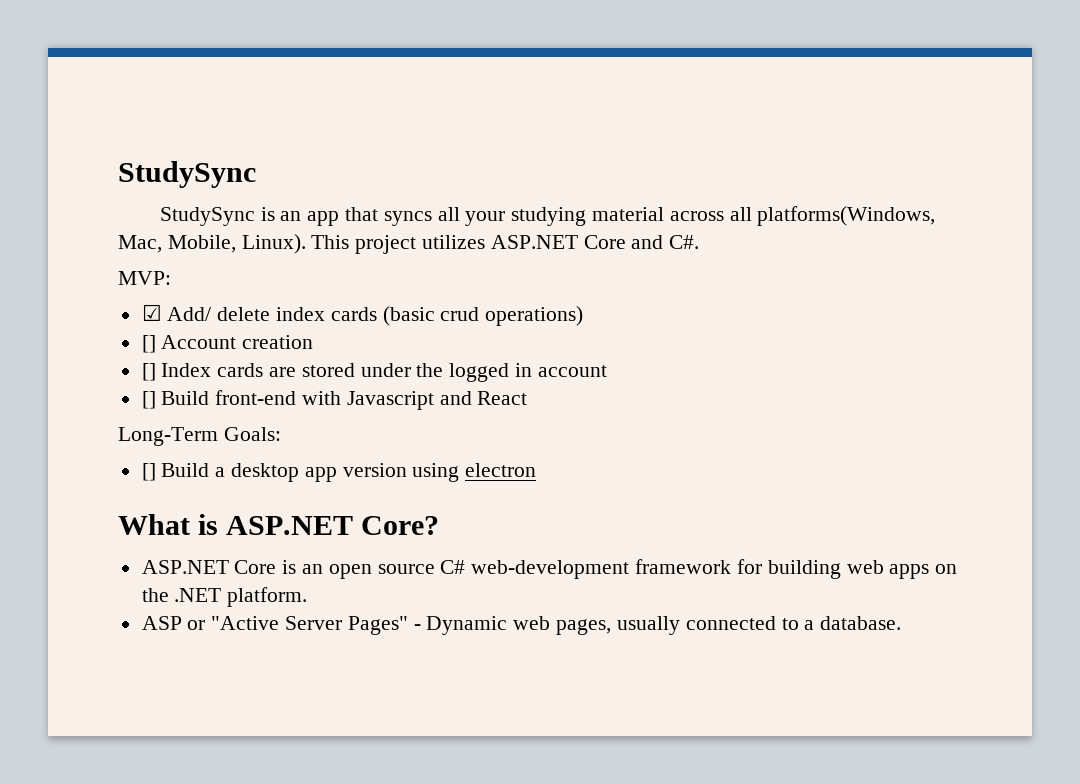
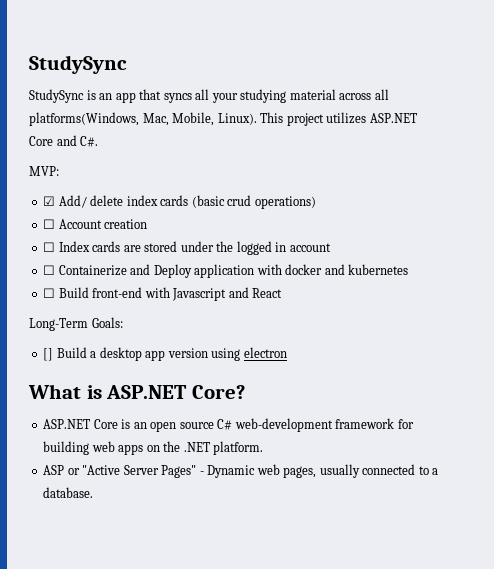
- [] Account creation
+ ☐ Account creation
- [] Index cards are stored under the logged in account
+ ☐ Index cards are stored under the logged in account
- [] Build front-end with Javascript and React
+ ☐ Containerize and Deploy application with docker and kubernetes
+ ☐ Build front-end with Javascript and React

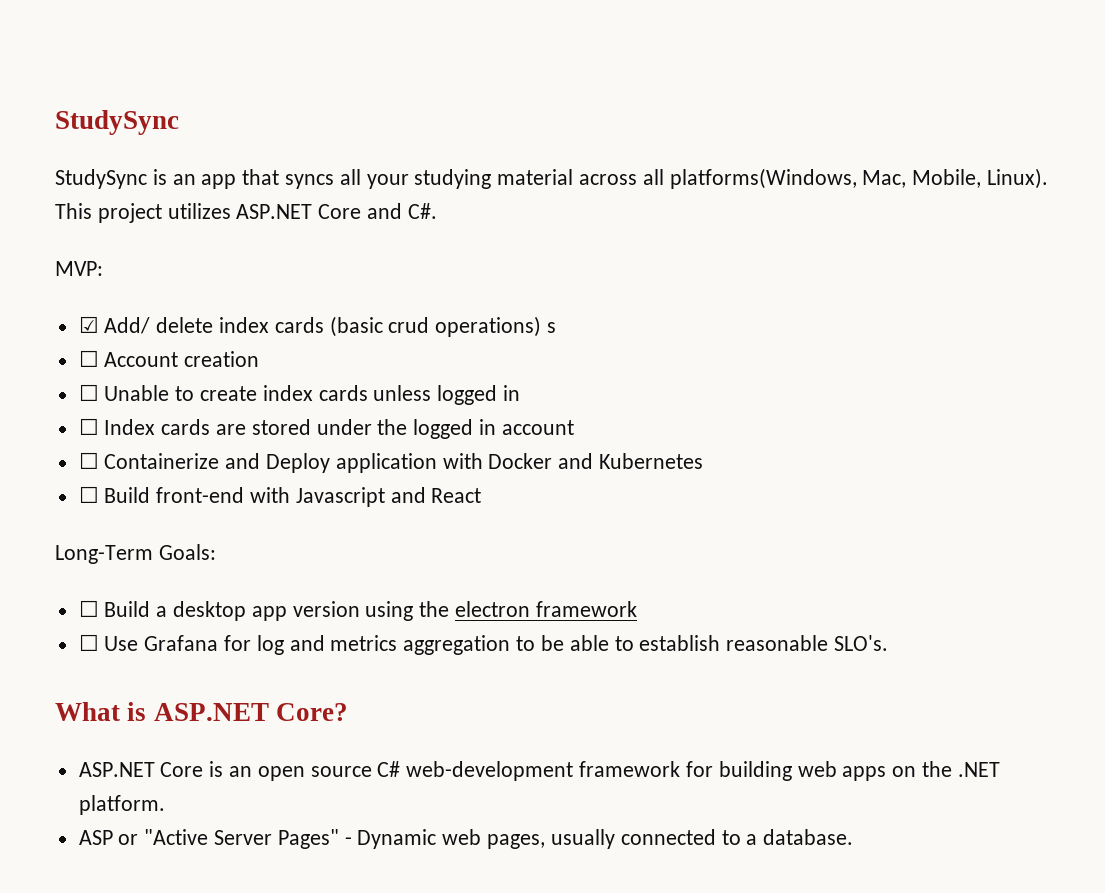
- ☑ Add/ delete index cards (basic crud operations)
+ ☑ Add/ delete index cards (basic crud operations) s
+ ☐ Unable to create index cards unless logged in
- ☐ Containerize and Deploy application with docker and kubernetes
+ ☐ Containerize and Deploy application with Docker and Kubernetes
- [] Build a desktop app version using electron
+ ☐ Build a desktop app version using the electron framework
+ ☐ Use Grafana for log and metrics aggregation to be able to establish reasonable SLO's.

